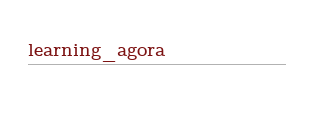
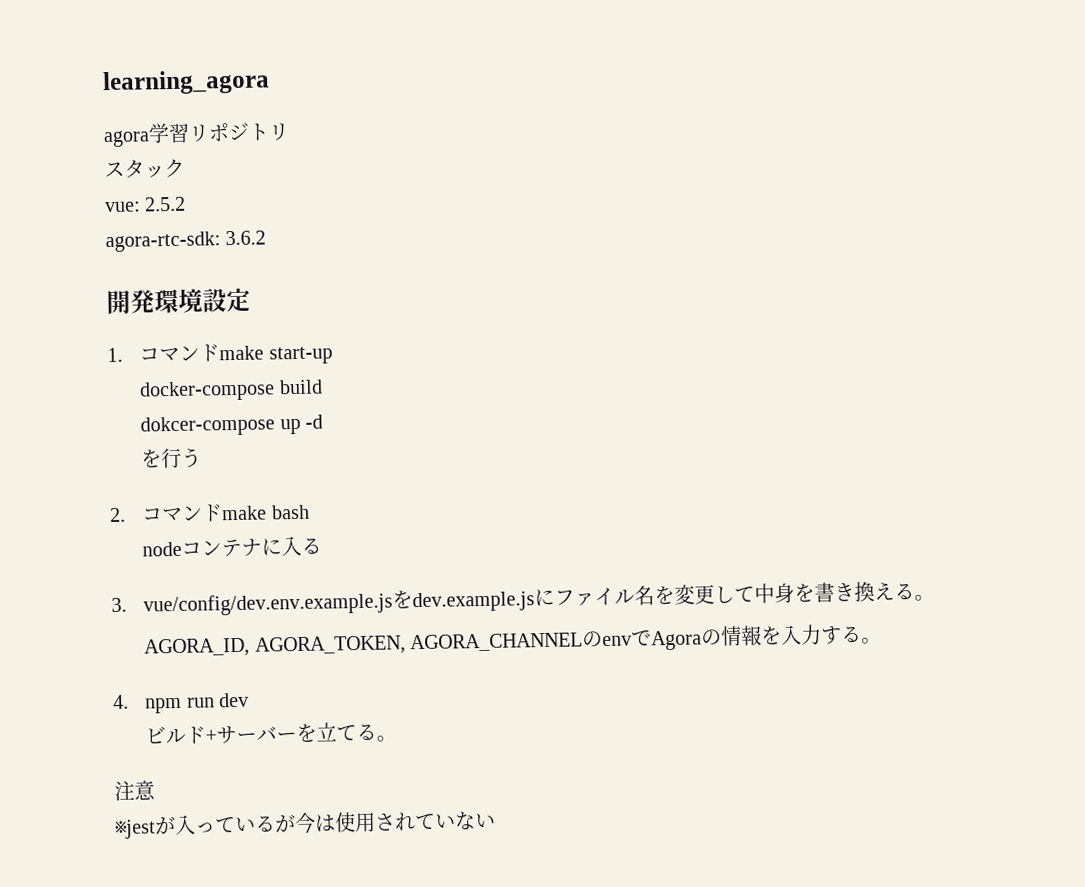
+ agora学習リポジトリ
+ スタック
+ vue: 2.5.2
+ agora-rtc-sdk: 3.6.2
+ 開発環境設定
+ 1.コマンドmake start-up
+ docker-compose build
+ dokcer-compose up -d
+ を行う
+ 2.コマンドmake bash
+ nodeコンテナに入る
+ 3. vue/config/dev.env.example.jsをdev.example.jsにファイル名を変更して中身を書き換える。
+ AGORA_ID, AGORA_TOKEN, AGORA_CHANNELのenvでAgoraの情報を入力する。
+ 4. npm run dev
+ ビルド+サーバーを立てる。
+ 注意
+ ※jestが入っているが今は使用されていない

